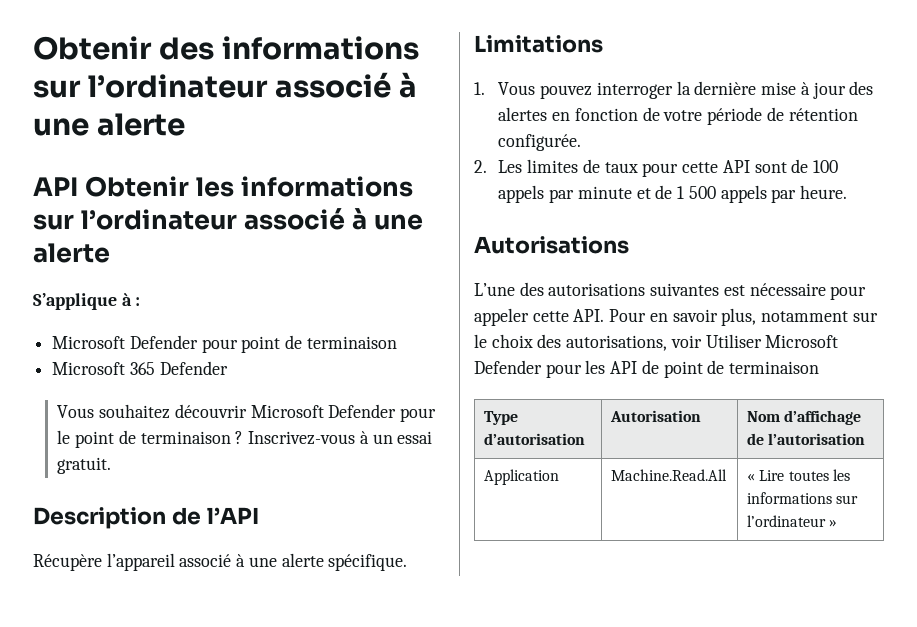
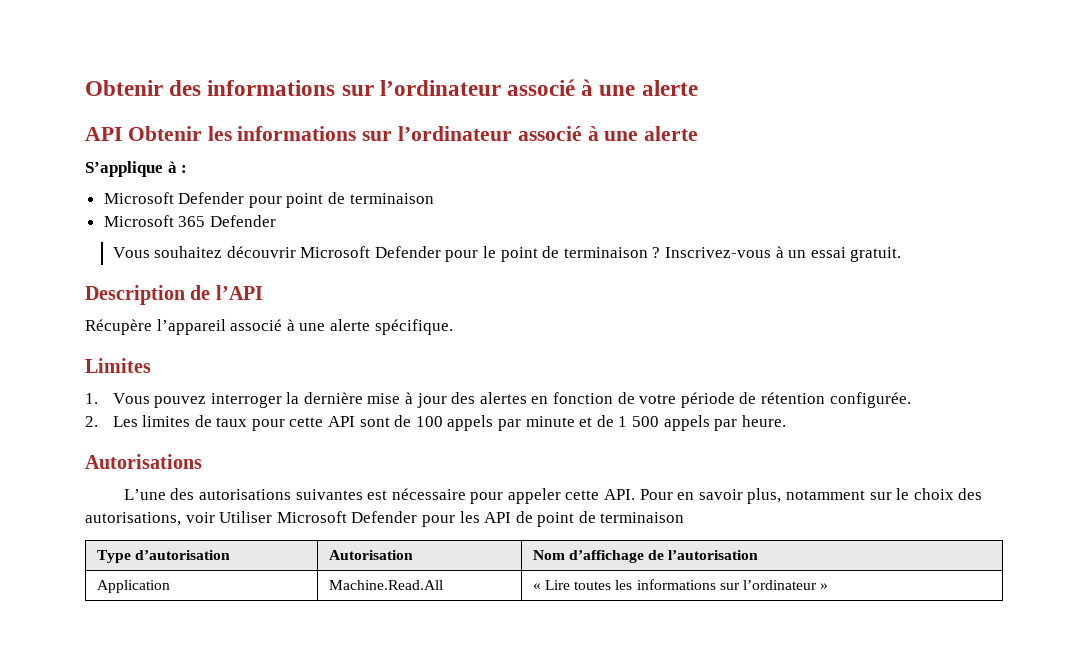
- Limitations
+ Limites

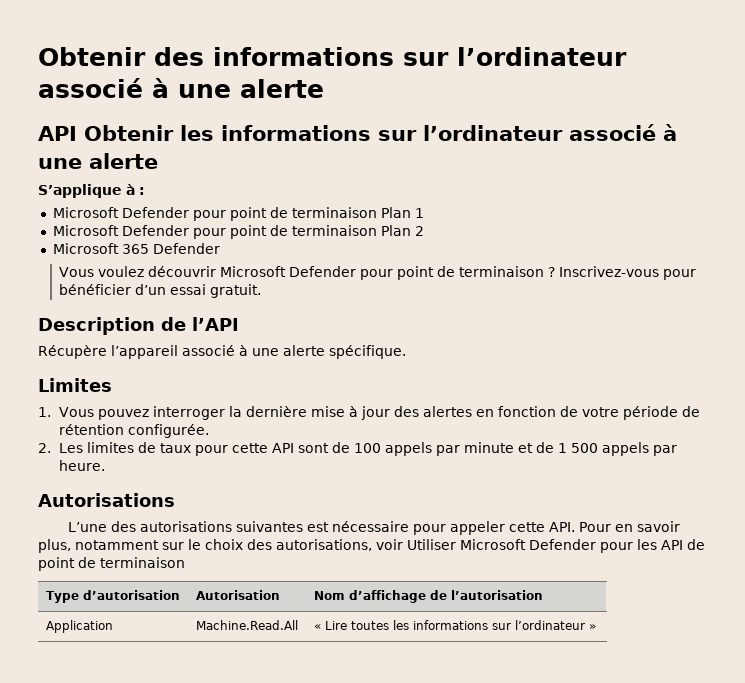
- Microsoft Defender pour point de terminaison
+ Microsoft Defender pour point de terminaison Plan 1
+ Microsoft Defender pour point de terminaison Plan 2
- Vous souhaitez découvrir Microsoft Defender pour le point de terminaison ?
+ Vous voulez découvrir Microsoft Defender pour point de terminaison ?
- Inscrivez-vous à un essai gratuit.
+ Inscrivez-vous pour bénéficier d’un essai gratuit.

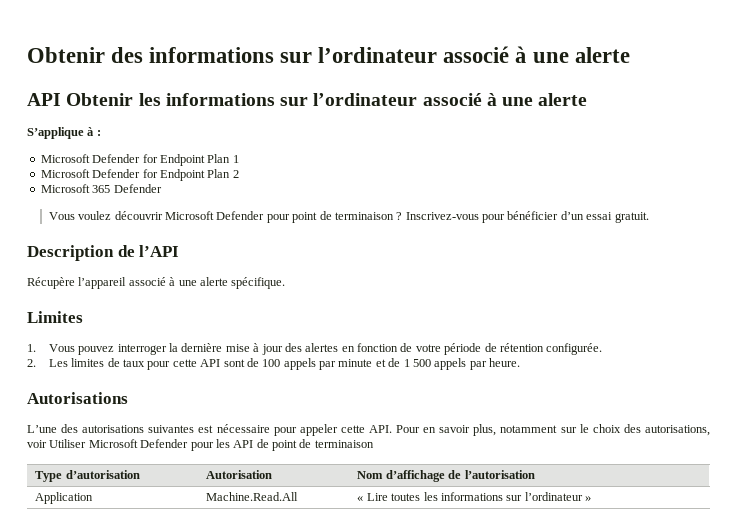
- Microsoft Defender pour point de terminaison Plan 1
+ Microsoft Defender for Endpoint Plan 1
- Microsoft Defender pour point de terminaison Plan 2
+ Microsoft Defender for Endpoint Plan 2

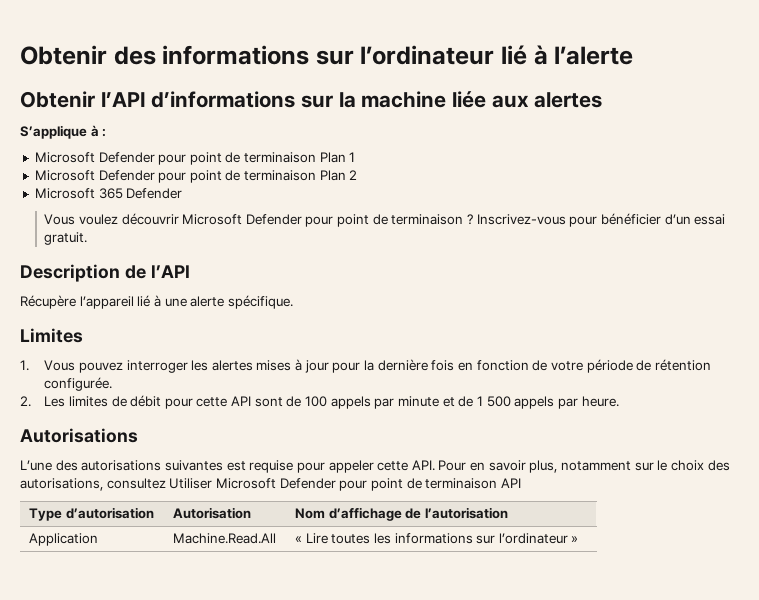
- Obtenir des informations sur l’ordinateur associé à une alerte
- API Obtenir les informations sur l’ordinateur associé à une alerte
+ Obtenir des informations sur l’ordinateur lié à l’alerte
+ Obtenir l’API d’informations sur la machine liée aux alertes
- Microsoft Defender for Endpoint Plan 1
+ Microsoft Defender pour point de terminaison Plan 1
- Microsoft Defender for Endpoint Plan 2
+ Microsoft Defender pour point de terminaison Plan 2
- Récupère l’appareil associé à une alerte spécifique.
+ Récupère l’appareil lié à une alerte spécifique.
- 1. Vous pouvez interroger la dernière mise à jour des alertes en fonction de votre période de rétention configurée.
+ 1. Vous pouvez interroger les alertes mises à jour pour la dernière fois en fonction de votre période de rétention configurée.
- 2. Les limites de taux pour cette API sont de 100 appels par minute et de 1 500 appels par heure.
+ 2. Les limites de débit pour cette API sont de 100 appels par minute et de 1 500 appels par heure.
- L’une des autorisations suivantes est nécessaire pour appeler cette API. Pour en savoir plus, notamment sur le choix des autorisations, voir Utiliser Microsoft Defender pour les API de point de terminaison
+ L’une des autorisations suivantes est requise pour appeler cette API. Pour en savoir plus, notamment sur le choix des autorisations, consultez Utiliser Microsoft Defender pour point de terminaison API

